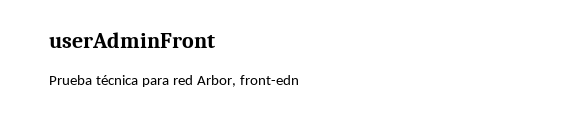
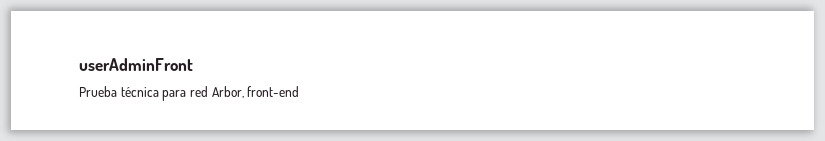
- Prueba técnica para red Arbor, front-edn
+ Prueba técnica para red Arbor, front-end

